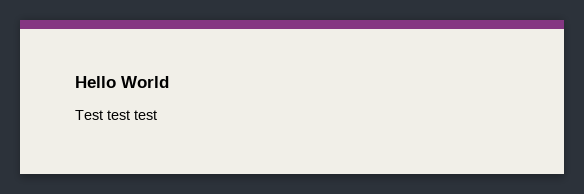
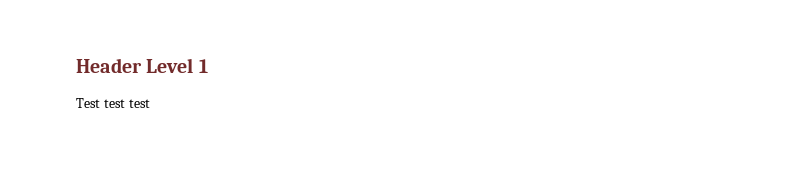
- Hello World
+ Header Level 1

